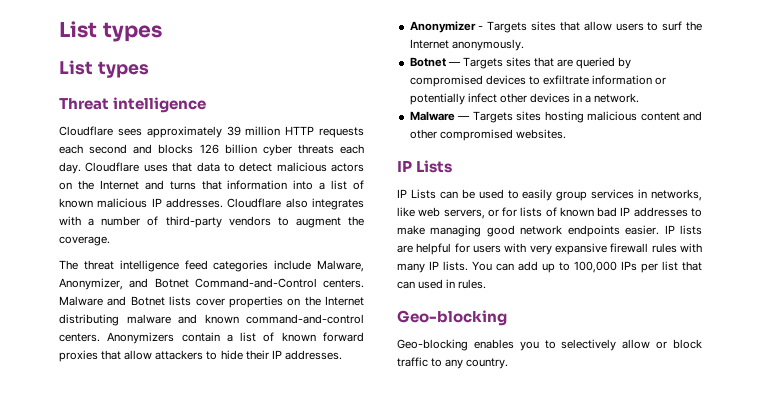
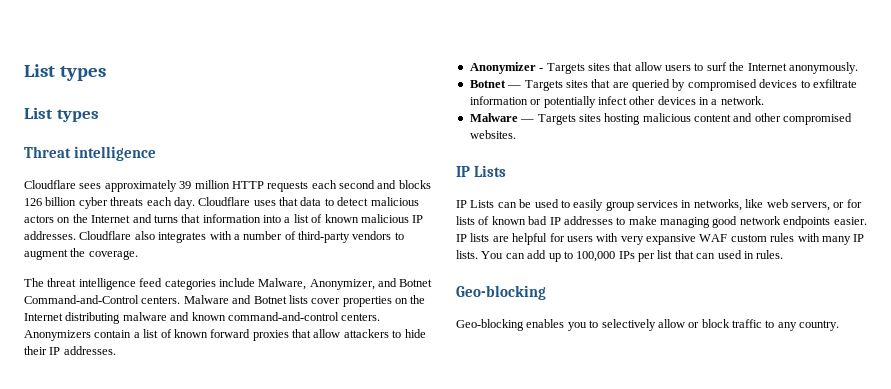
- IP lists are helpful for users with very expansive firewall rules with many IP lists.
+ IP lists are helpful for users with very expansive WAF custom rules with many IP lists.

